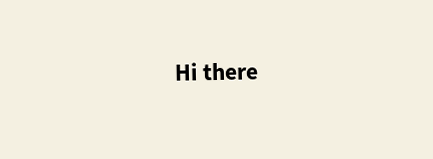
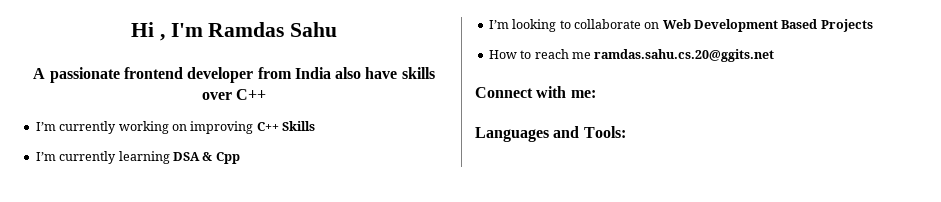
- Hi there
+ Hi , I'm Ramdas Sahu
+ A passionate frontend developer from India also have skills over C++
+ I’m currently working on improving C++ Skills
+ I’m currently learning DSA & Cpp
+ I’m looking to collaborate on Web Development Based Projects
+ How to reach me ramdas.sahu.cs.20@ggits.net
+ Connect with me:
+ Languages and Tools:

